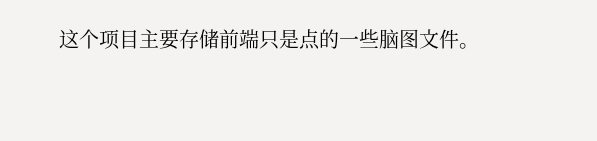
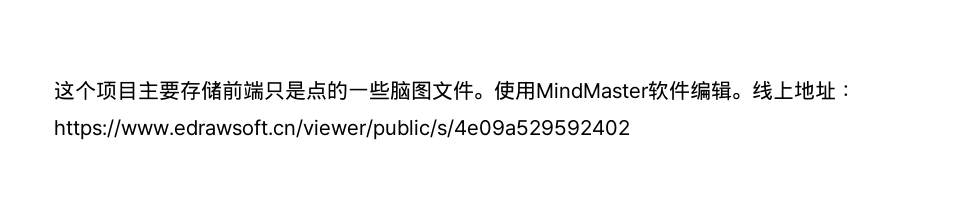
+ 使用MindMaster软件编辑。线上地址：https://www.edrawsoft.cn/viewer/public/s/4e09a529592402

